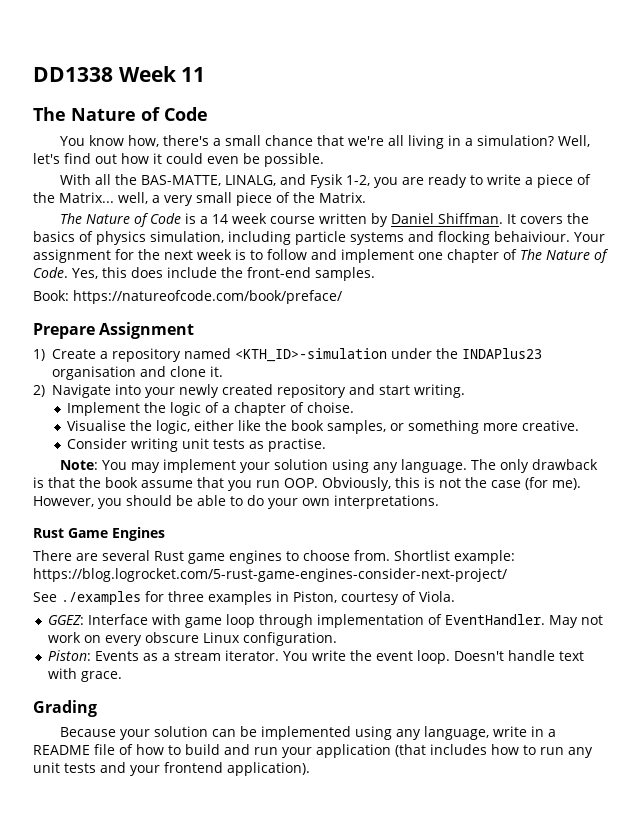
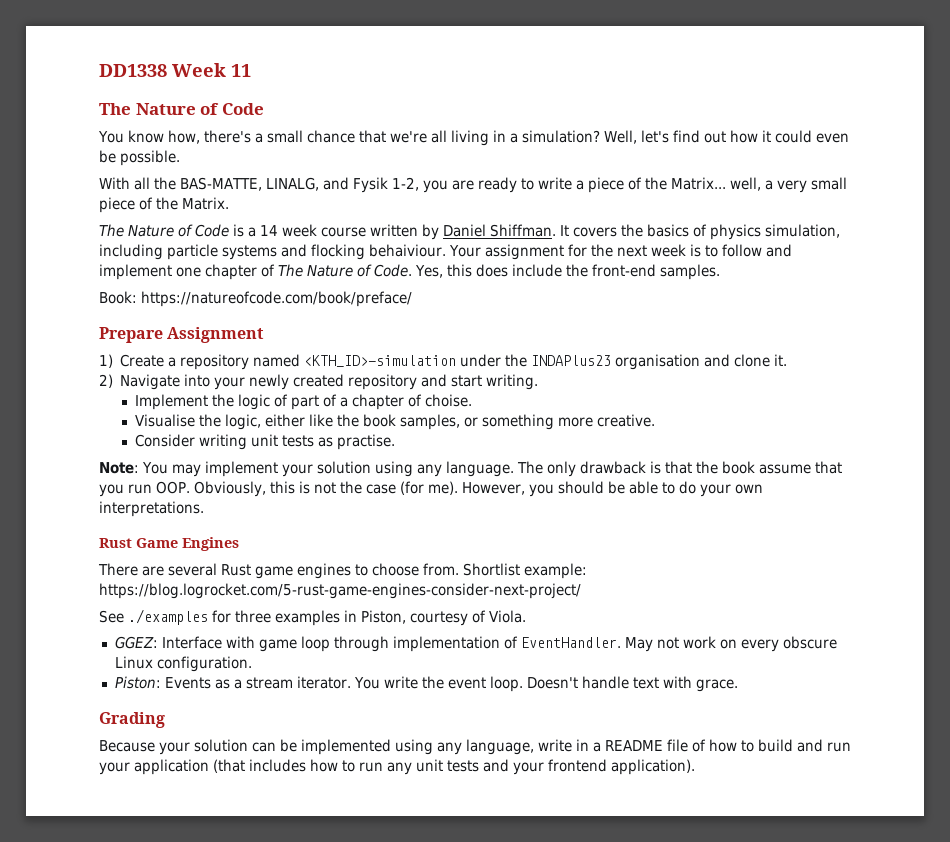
- Implement the logic of a chapter of choise.
+ Implement the logic of part of a chapter of choise.

